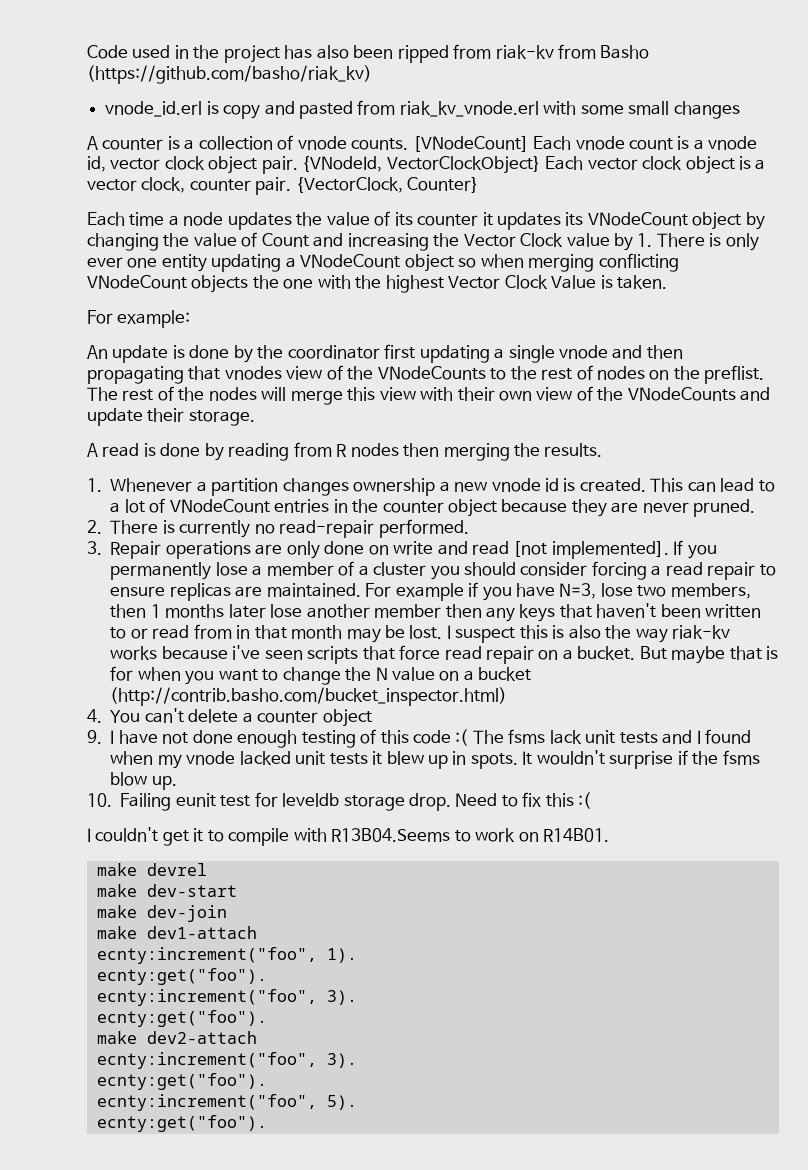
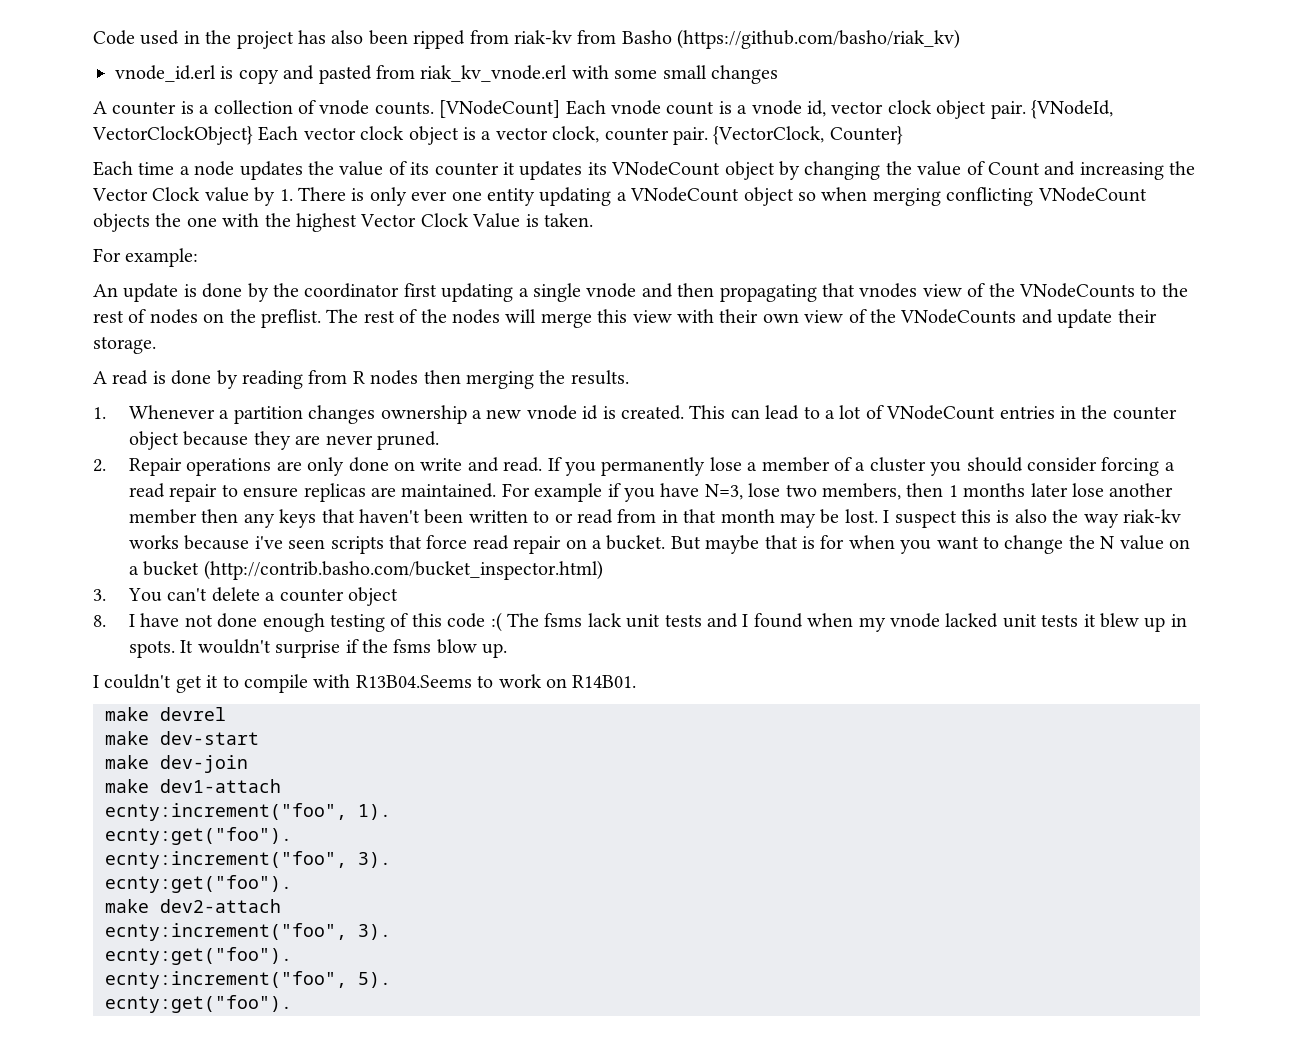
- 2. There is currently no read-repair performed.
- 3. Repair operations are only done on write and read [not implemented].
+ 2. Repair operations are only done on write and read.
- 4. You can't delete a counter object
+ 3. You can't delete a counter object
- 9. I have not done enough testing of this code :( The fsms lack unit tests and I found when my vnode lacked unit tests it blew up in spots.
+ 8. I have not done enough testing of this code :( The fsms lack unit tests and I found when my vnode lacked unit tests it blew up in spots.
- 10. Failing eunit test for leveldb storage drop. Need to fix this :(

